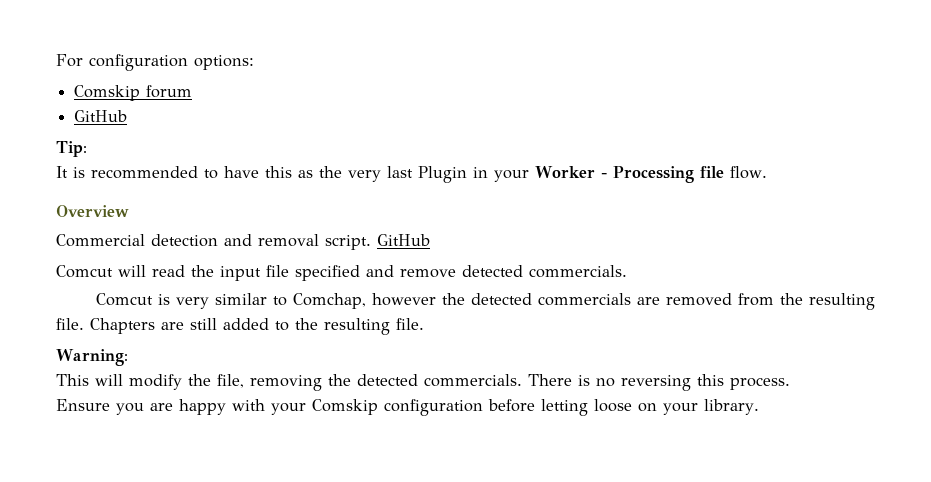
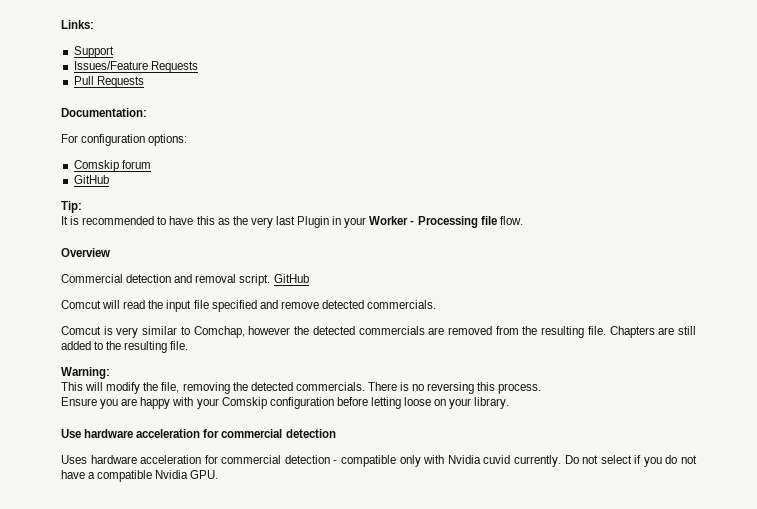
+ Links:
+ Support
+ Issues/Feature Requests
+ Pull Requests
+ Documentation:
+ Use hardware acceleration for commercial detection
+ Uses hardware acceleration for commercial detection - compatible only with Nvidia cuvid currently. Do not select if you do not have a compatible Nvidia GPU.

